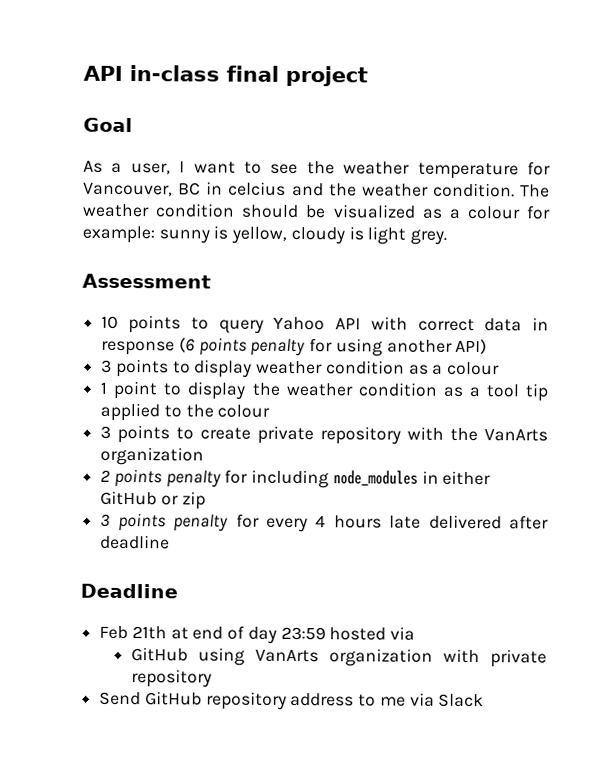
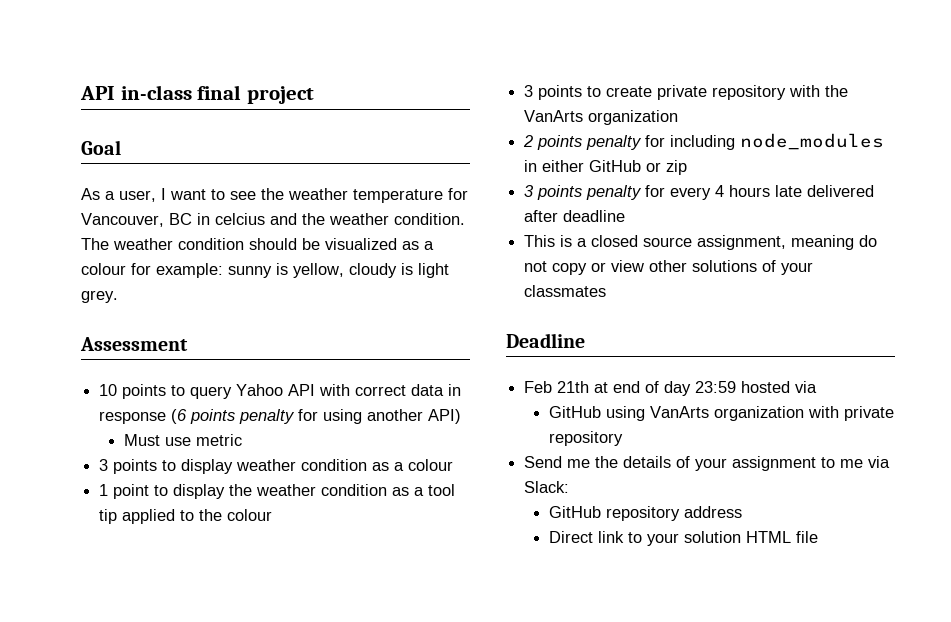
+ Must use metric
+ This is a closed source assignment, meaning do not copy or view other solutions of your classmates
- Send GitHub repository address to me via Slack
+ Send me the details of your assignment to me via Slack:
+ GitHub repository address
+ Direct link to your solution HTML file

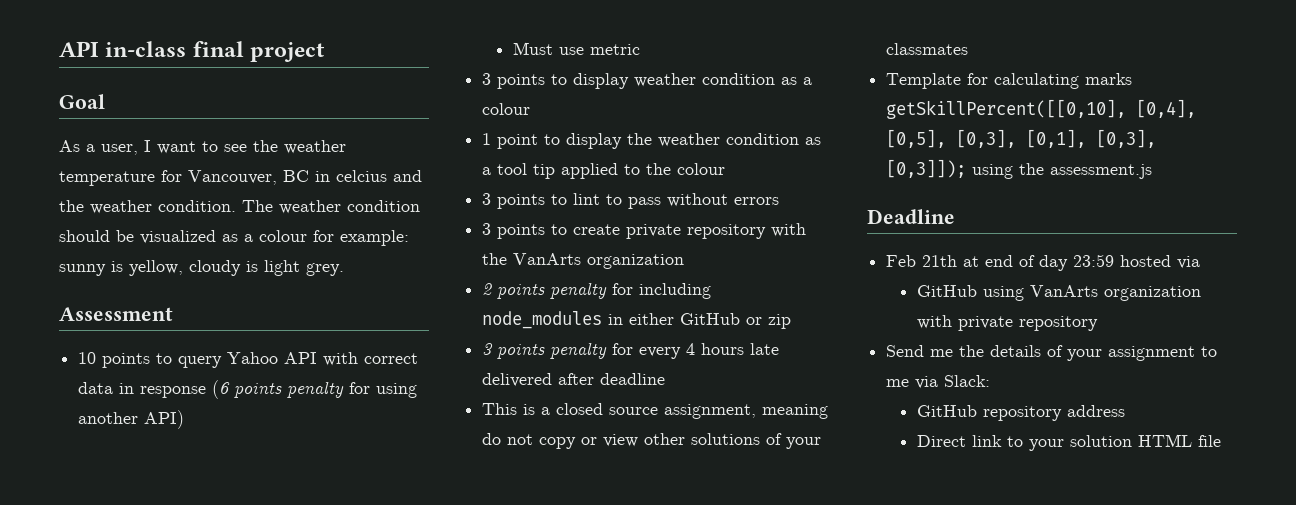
+ 3 points to lint to pass without errors
+ Template for calculating marks getSkillPercent([[0,10], [0,4], [0,5], [0,3], [0,1], [0,3], [0,3]]); using the assessment.js

